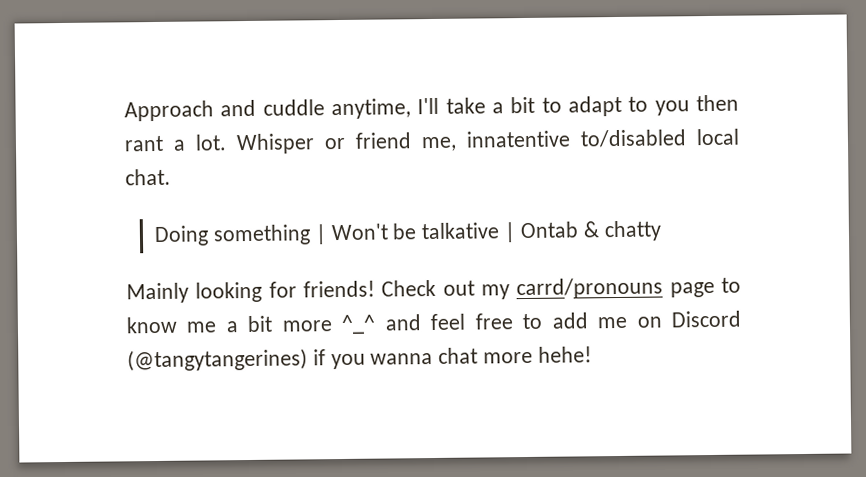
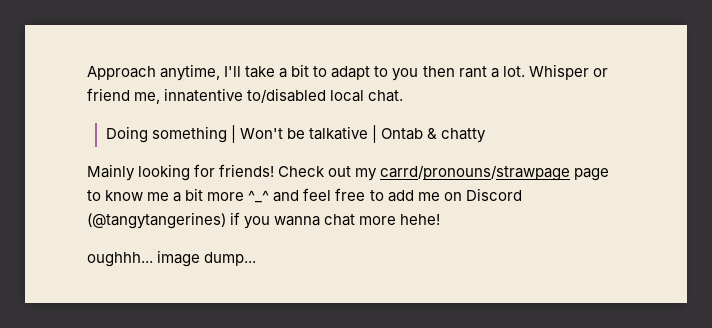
- Approach and cuddle anytime, I'll take a bit to adapt to you then rant a lot.
+ Approach anytime, I'll take a bit to adapt to you then rant a lot.
- Check out my carrd/pronouns page to know me a bit more ^_^ and feel free to add me on Discord (@tangytangerines) if you wanna chat more hehe!
+ Check out my carrd/pronouns/strawpage page to know me a bit more ^_^ and feel free to add me on Discord (@tangytangerines) if you wanna chat more hehe!
+ oughhh... image dump...

